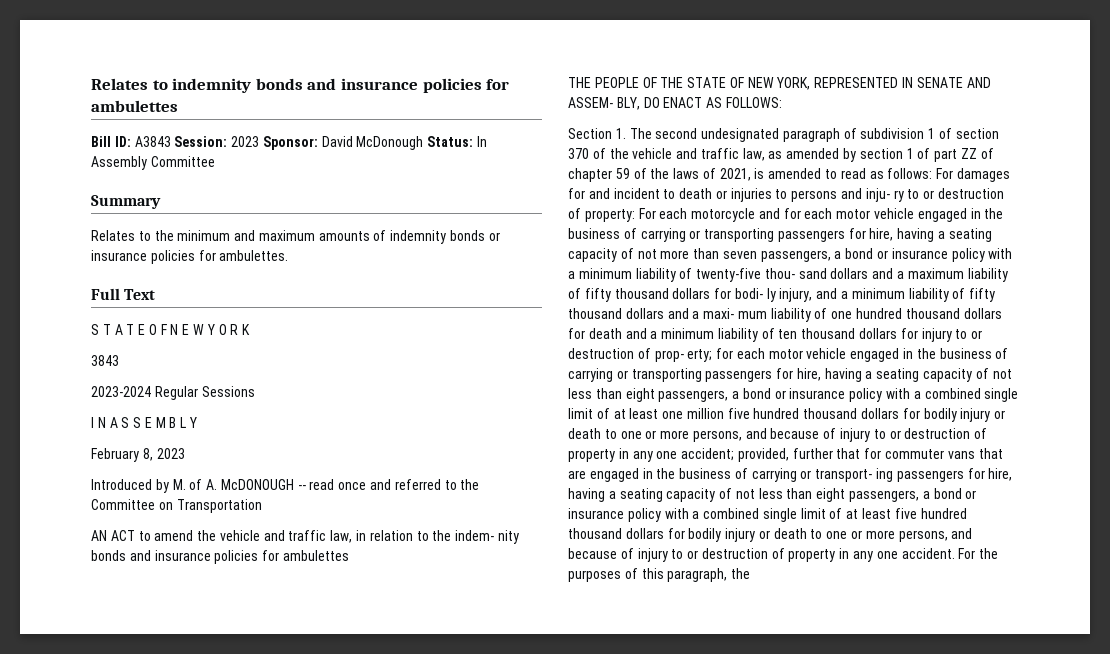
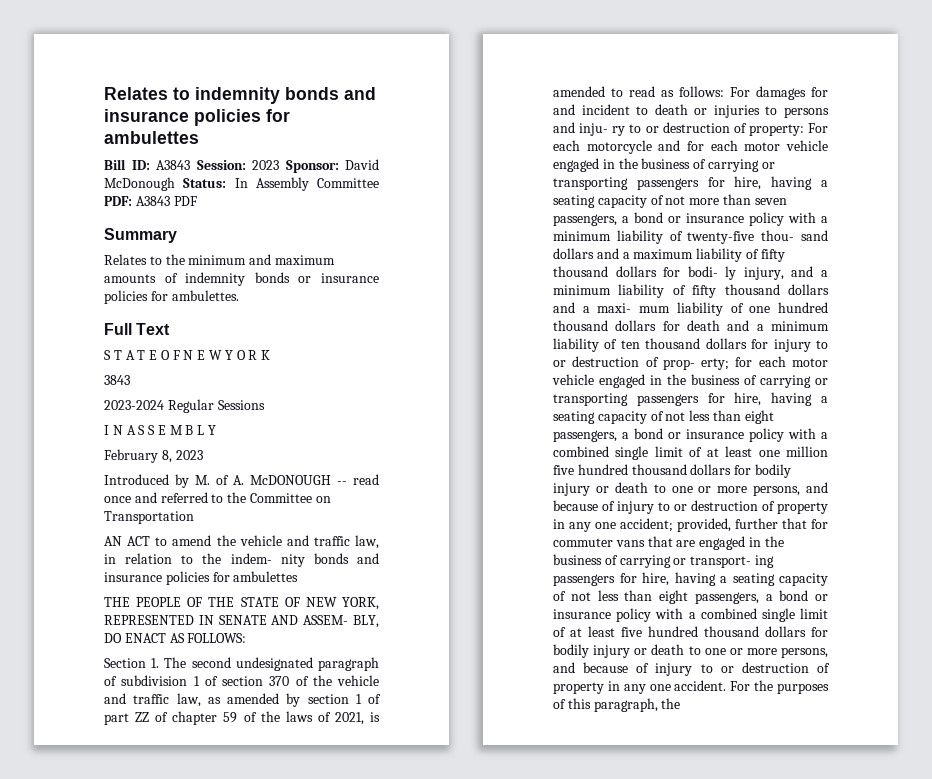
- Bill ID: A3843 Session: 2023 Sponsor: David McDonough Status: In Assembly Committee
+ Bill ID: A3843 Session: 2023 Sponsor: David McDonough Status: In Assembly Committee PDF: A3843 PDF

